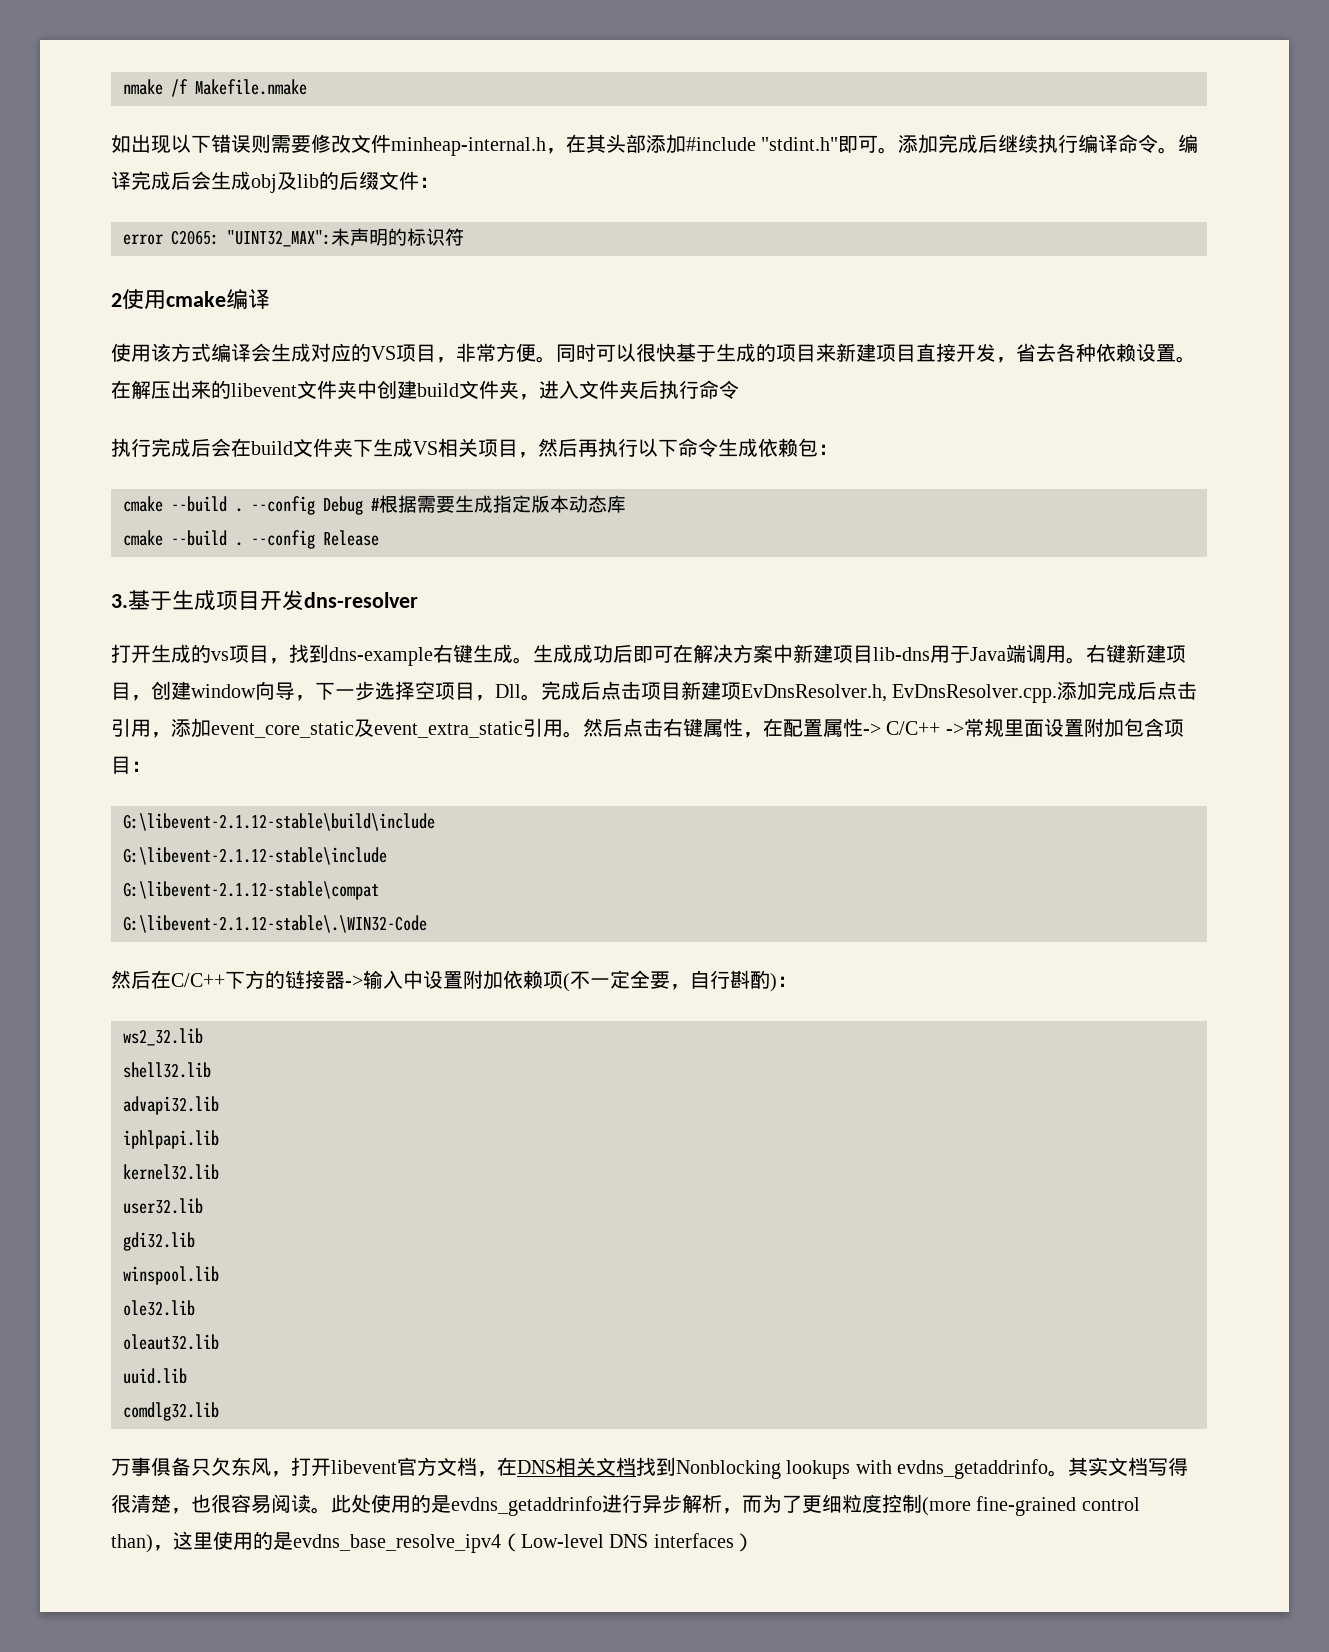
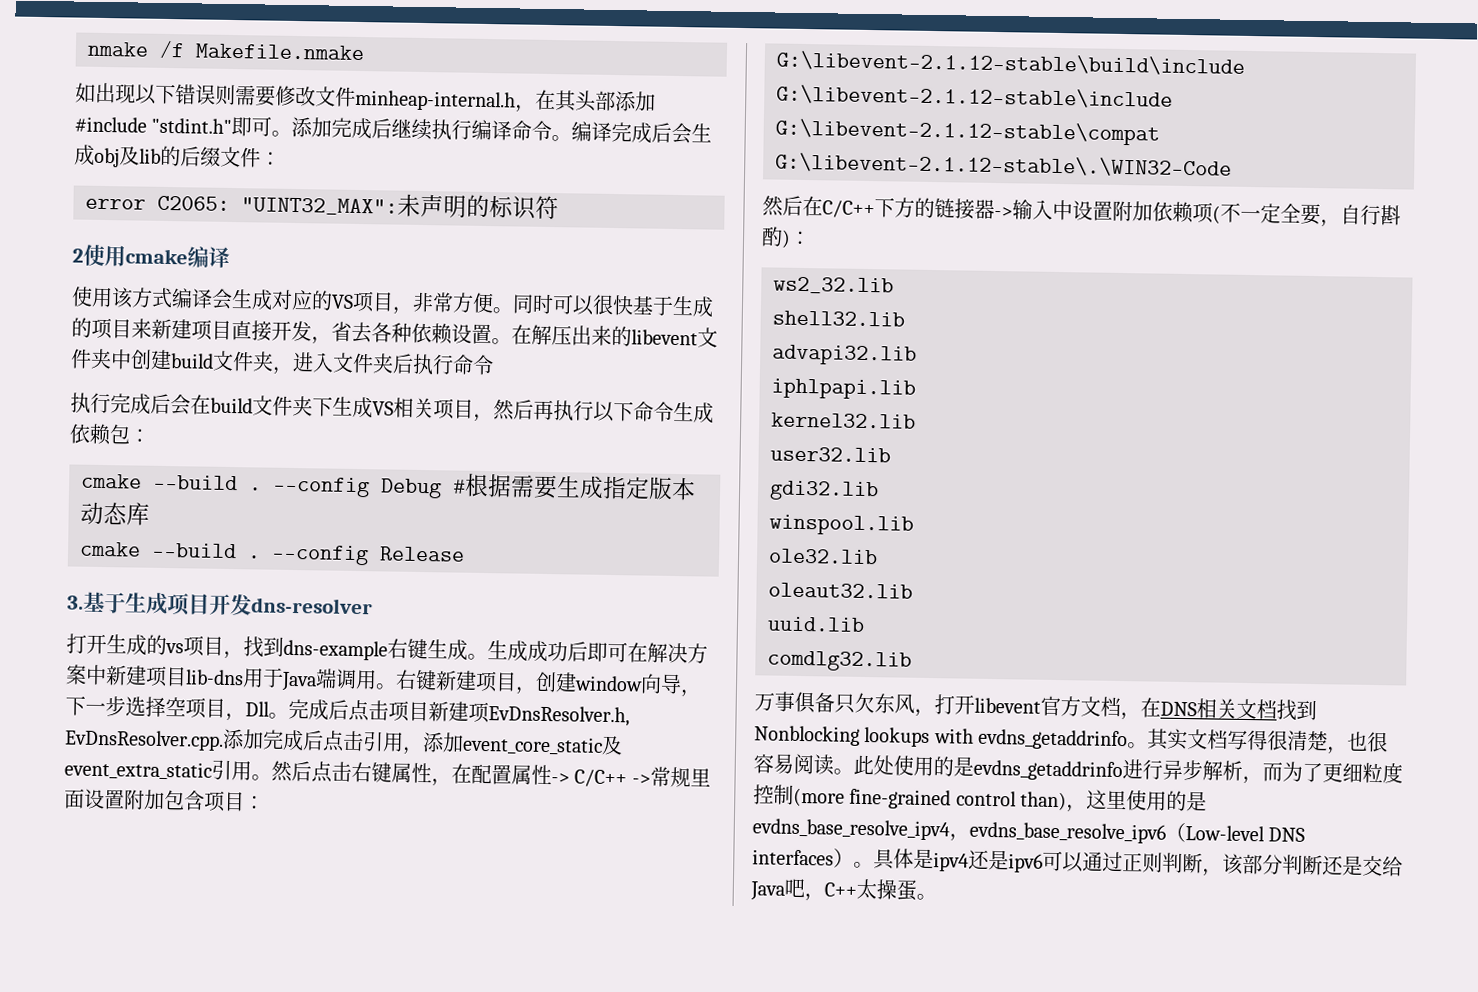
- 此处使用的是evdns_getaddrinfo进行异步解析，而为了更细粒度控制(more fine-grained control than)，这里使用的是evdns_base_resolve_ipv4（Low-level DNS interfaces）
+ 此处使用的是evdns_getaddrinfo进行异步解析，而为了更细粒度控制(more fine-grained control than)，这里使用的是evdns_base_resolve_ipv4，evdns_base_resolve_ipv6（Low-level DNS interfaces）。具体是ipv4还是ipv6可以通过正则判断，该部分判断还是交给Java吧，C++太操蛋。

